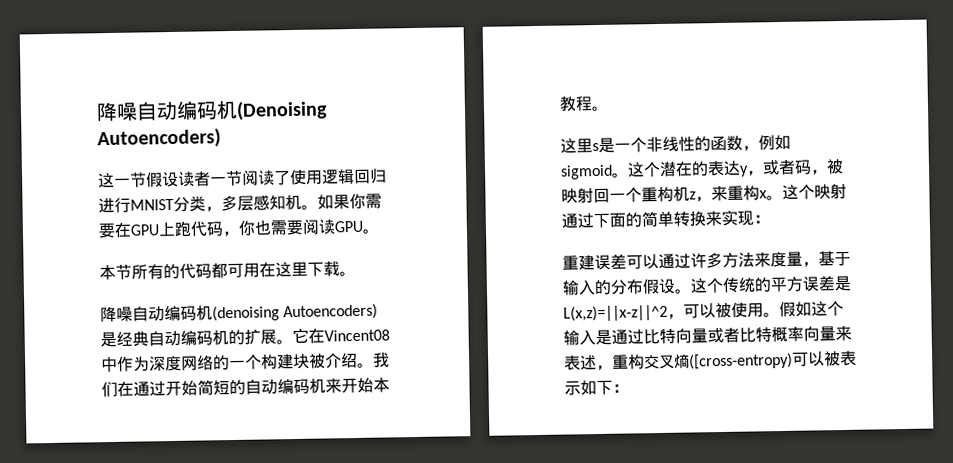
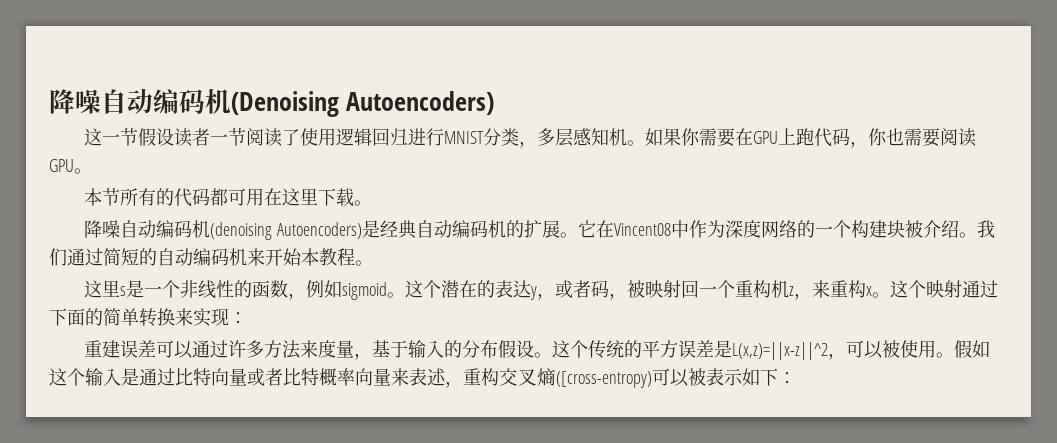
- 我们在通过开始简短的自动编码机来开始本教程。
+ 我们通过简短的自动编码机来开始本教程。

